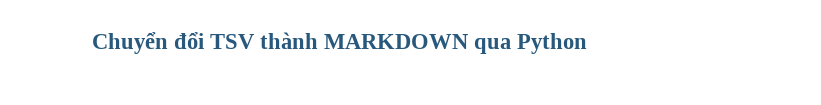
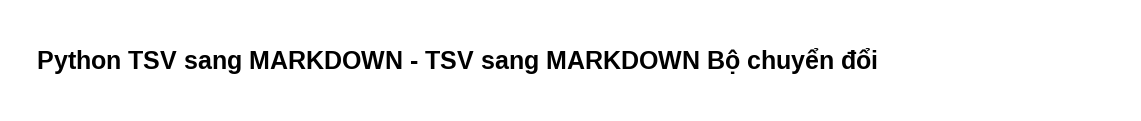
- Chuyển đổi TSV thành MARKDOWN qua Python
+ Python TSV sang MARKDOWN - TSV sang MARKDOWN Bộ chuyển đổi

